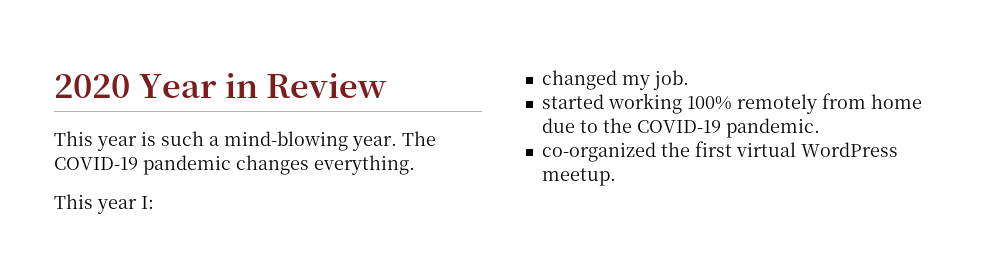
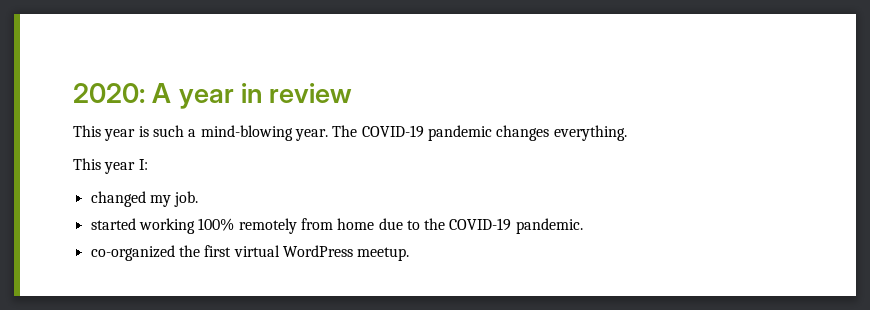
- 2020 Year in Review
+ 2020: A year in review

